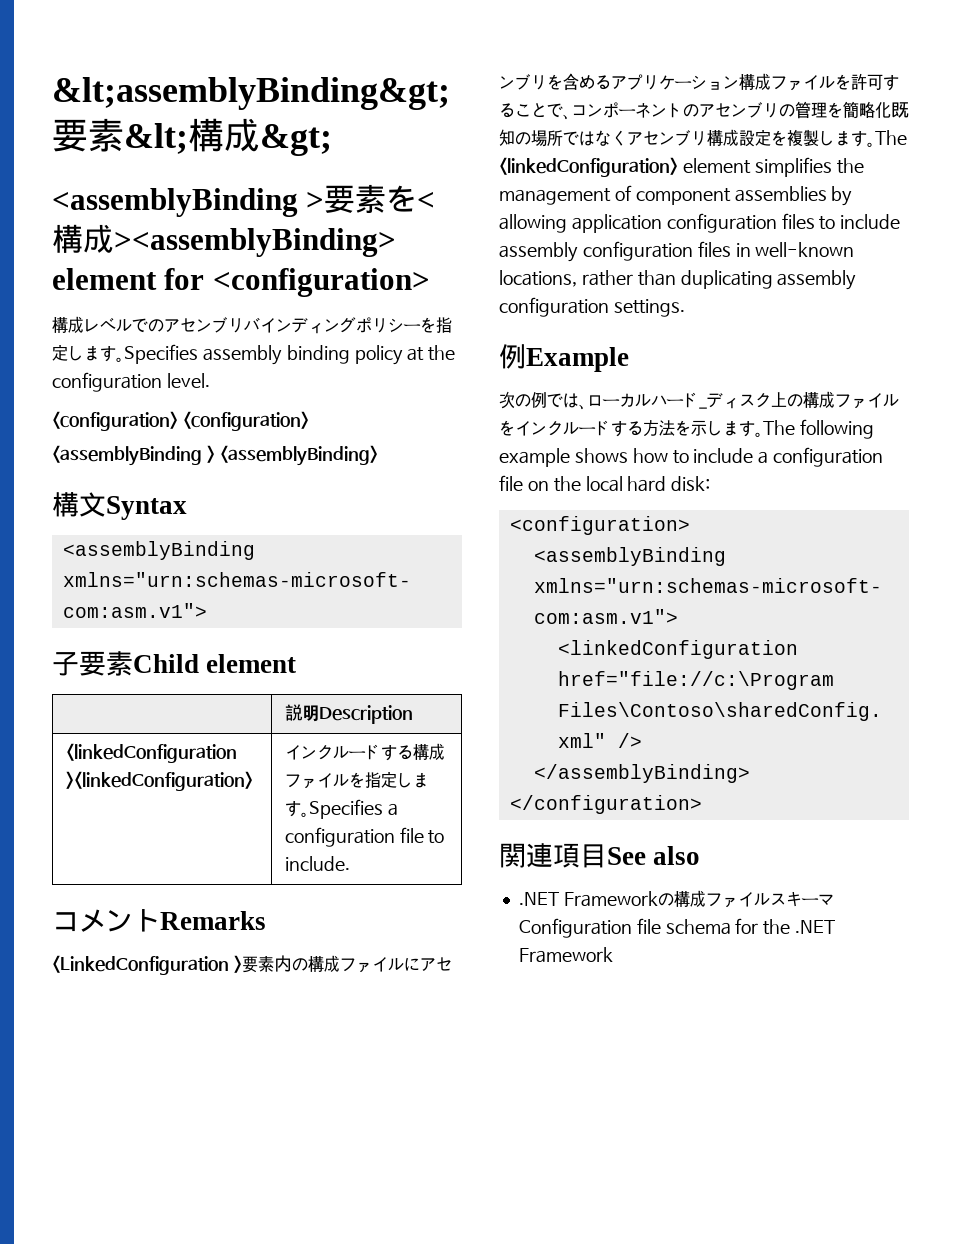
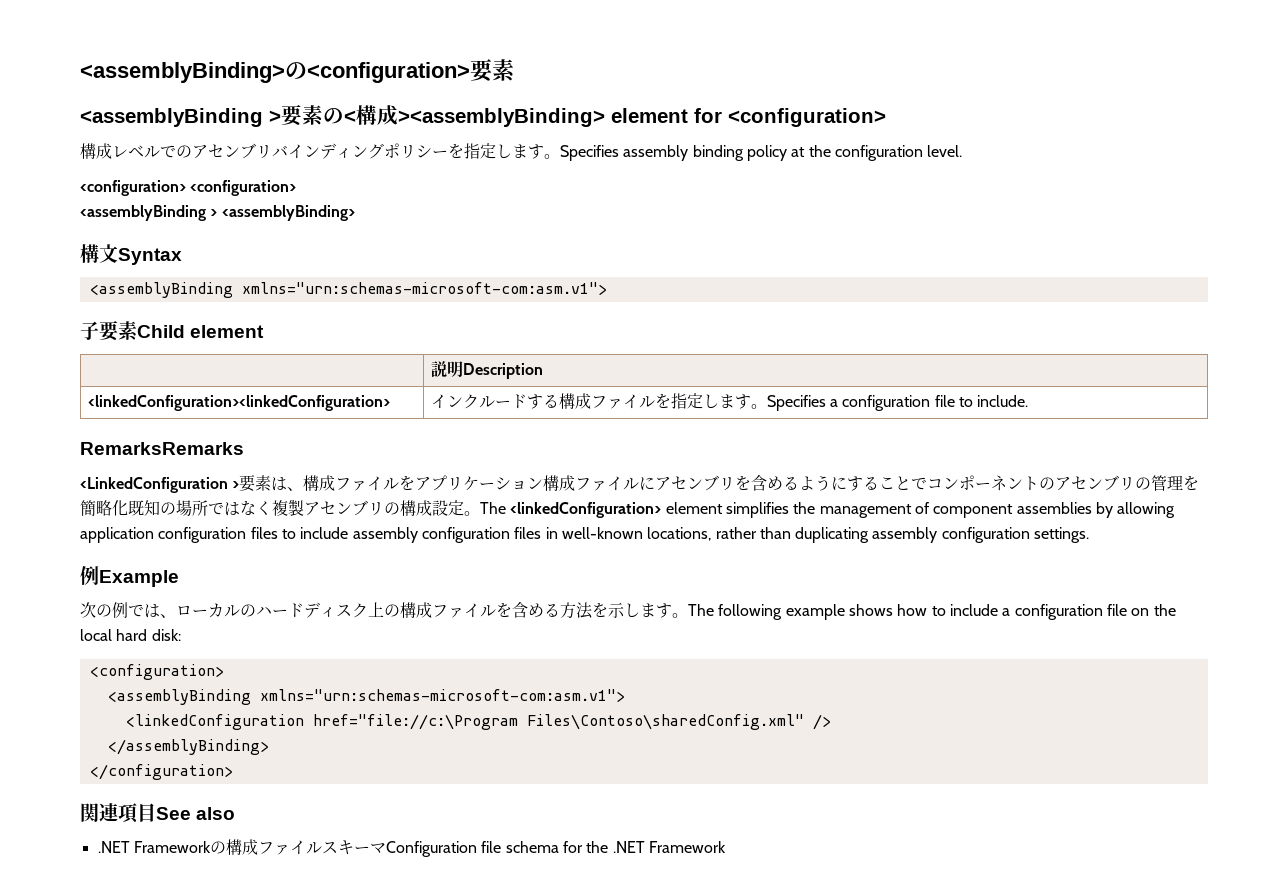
- &lt;assemblyBinding&gt;要素&lt;構成&gt;
+ <assemblyBinding>の<configuration>要素
- <assemblyBinding >要素を<構成><assemblyBinding> element for <configuration>
+ <assemblyBinding >要素の<構成><assemblyBinding> element for <configuration>
- <linkedConfiguration ><linkedConfiguration> | インクルードする構成ファイルを指定します。Specifies a configuration file to include.
+ <linkedConfiguration><linkedConfiguration> | インクルードする構成ファイルを指定します。Specifies a configuration file to include.
- コメントRemarks
+ RemarksRemarks
- <LinkedConfiguration >要素内の構成ファイルにアセンブリを含めるアプリケーション構成ファイルを許可することで、コンポーネントのアセンブリの管理を簡略化既知の場所ではなくアセンブリ構成設定を複製します。
+ <LinkedConfiguration >要素は、構成ファイルをアプリケーション構成ファイルにアセンブリを含めるようにすることでコンポーネントのアセンブリの管理を簡略化既知の場所ではなく複製アセンブリの構成設定。
- 次の例では、ローカルハード_ディスク上の構成ファイルをインクルードする方法を示します。
+ 次の例では、ローカルのハードディスク上の構成ファイルを含める方法を示します。

